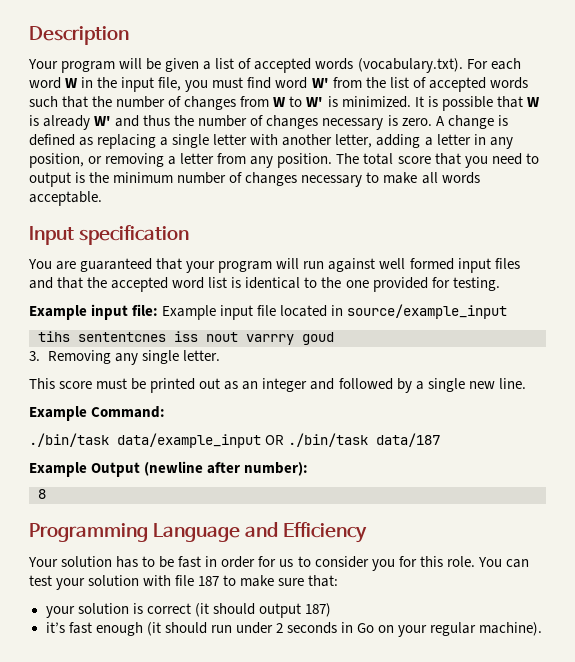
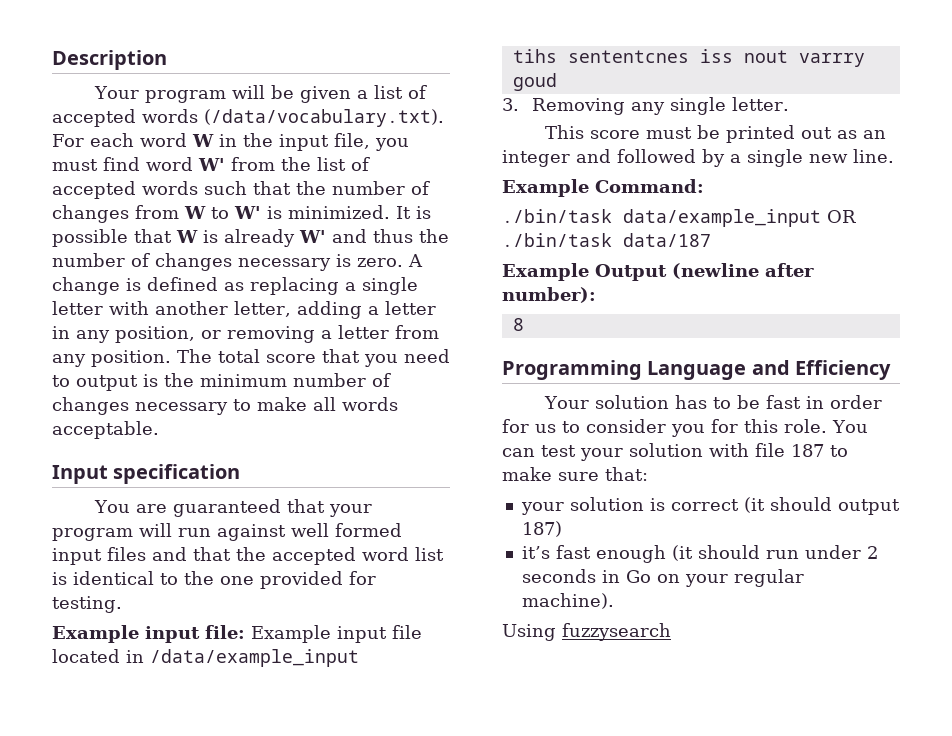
- Your program will be given a list of accepted words (vocabulary.txt). For each word W in the input file, you must find word W' from the list of accepted words such that the number of changes from W to W' is minimized.
+ Your program will be given a list of accepted words (/data/vocabulary.txt). For each word W in the input file, you must find word W' from the list of accepted words such that the number of changes from W to W' is minimized.
- Example input file: Example input file located in source/example_input
+ Example input file: Example input file located in /data/example_input
+ Using fuzzysearch

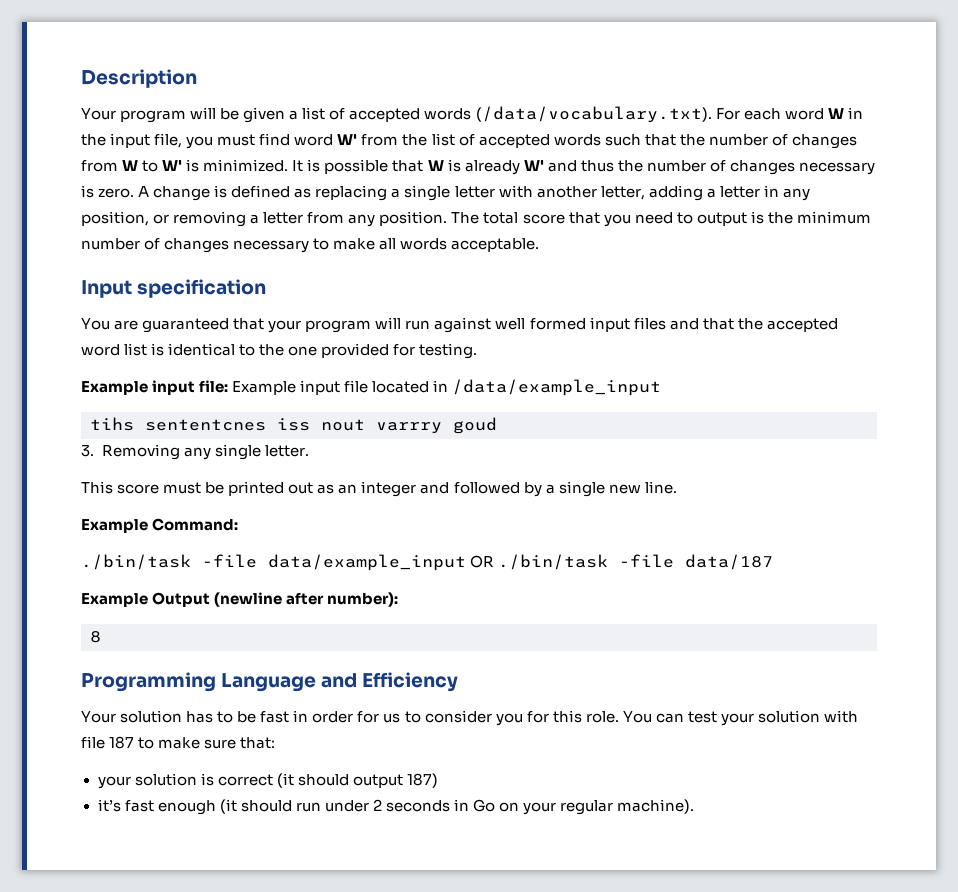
- ./bin/task data/example_input OR ./bin/task data/187
+ ./bin/task -file data/example_input OR ./bin/task -file data/187
- Using fuzzysearch

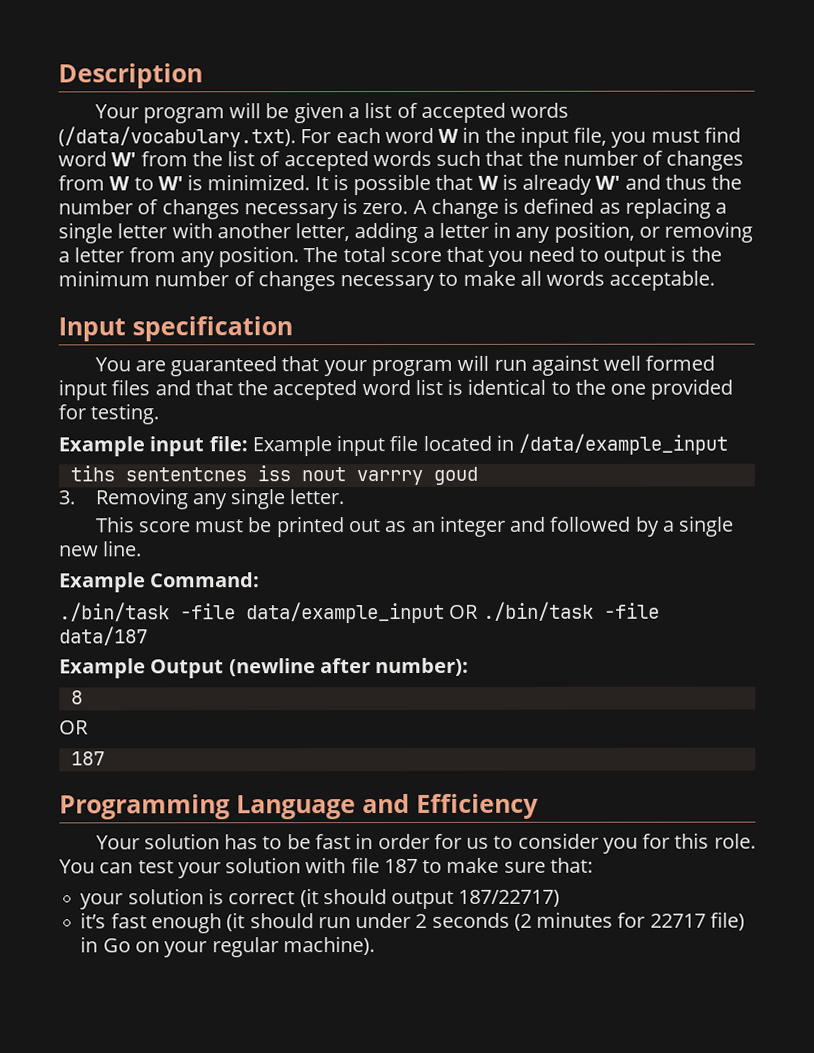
  8
+ OR
+ 187
- your solution is correct (it should output 187)
+ your solution is correct (it should output 187/22717)
- it’s fast enough (it should run under 2 seconds in Go on your regular machine).
+ it’s fast enough (it should run under 2 seconds (2 minutes for 22717 file) in Go on your regular machine).

